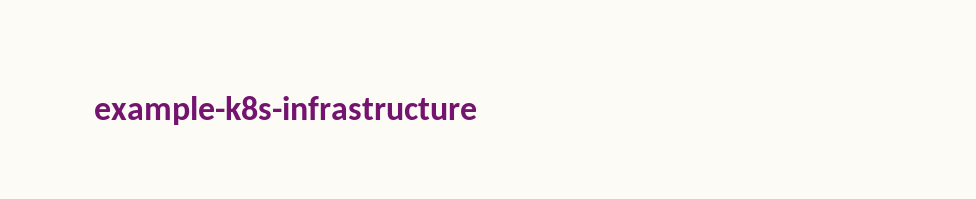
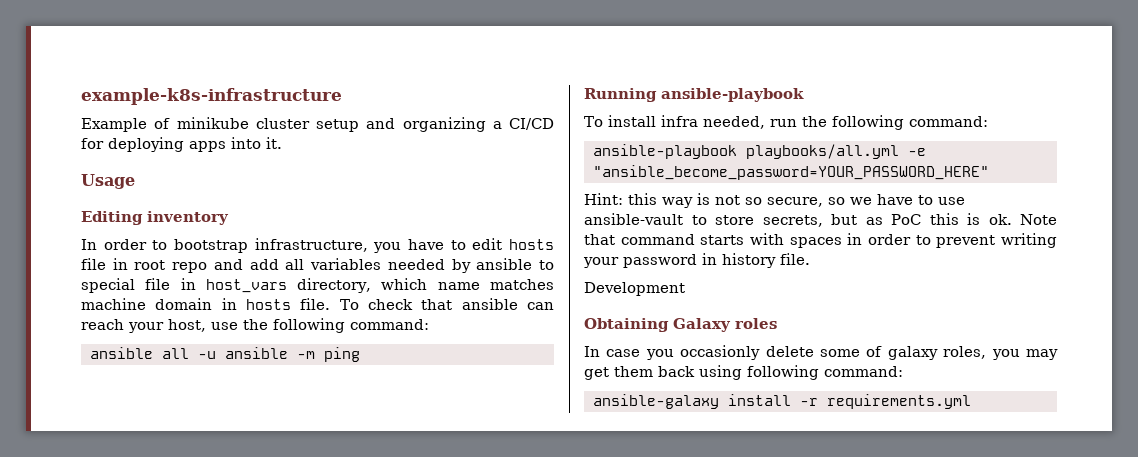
+ Example of minikube cluster setup and organizing a CI/CD for deploying apps into it.
+ Usage
+ Editing inventory
+ In order to bootstrap infrastructure, you have to edit hosts file in root repo and add all variables needed by ansible to special file in host_vars directory, which name matches machine domain in hosts file. To check that ansible can reach your host, use the following command:
+ ansible all -u ansible -m ping
+ Running ansible-playbook
+ To install infra needed, run the following command:
+ ansible-playbook playbooks/all.yml -e "ansible_become_password=YOUR_PASSWORD_HERE"
+ Hint: this way is not so secure, so we have to use ansible-vault to store secrets, but as PoC this is ok. Note that command starts with spaces in order to prevent writing your password in history file.
+ Development
+ Obtaining Galaxy roles
+ In case you occasionly delete some of galaxy roles, you may get them back using following command:
+ ansible-galaxy install -r requirements.yml

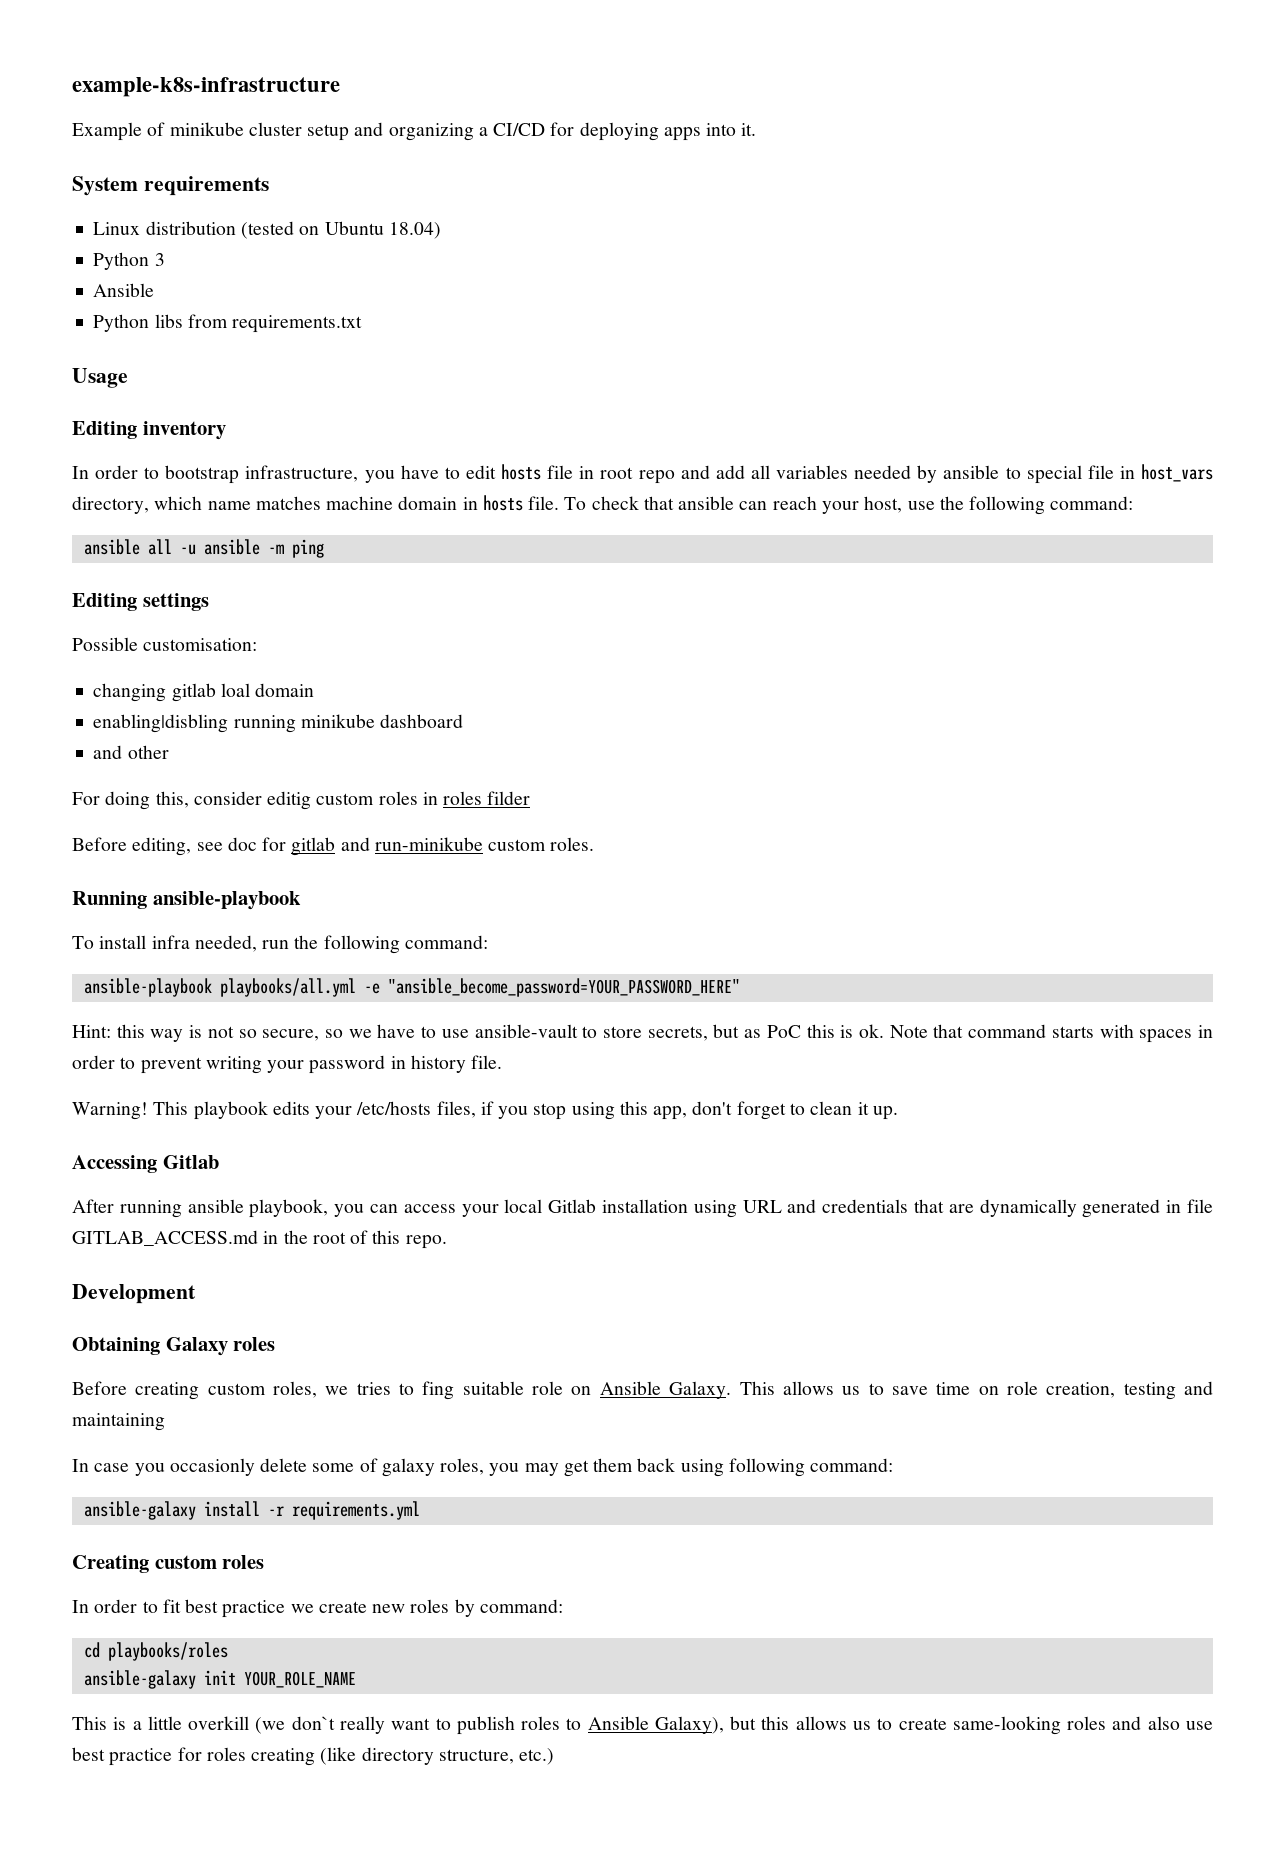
+ System requirements
+ Linux distribution (tested on Ubuntu 18.04)
+ Python 3
+ Ansible
+ Python libs from requirements.txt
+ Editing settings
+ Possible customisation:
+ changing gitlab loal domain
+ enabling|disbling running minikube dashboard
+ and other
+ For doing this, consider editig custom roles in roles filder
+ Before editing, see doc for gitlab and run-minikube custom roles.
+ Warning! This playbook edits your /etc/hosts files, if you stop using this app, don't forget to clean it up.
+ Accessing Gitlab
+ After running ansible playbook, you can access your local Gitlab installation using URL and credentials that are dynamically generated in file GITLAB_ACCESS.md in the root of this repo.
  Development
  Obtaining Galaxy roles
+ Before creating custom roles, we tries to fing suitable role on Ansible Galaxy. This allows us to save time on role creation, testing and maintaining
+ Creating custom roles
+ In order to fit best practice we create new roles by command:
+ cd playbooks/roles
+ ansible-galaxy init YOUR_ROLE_NAME
+ This is a little overkill (we don`t really want to publish roles to Ansible Galaxy), but this allows us to create same-looking roles and also use best practice for roles creating (like directory structure, etc.)

